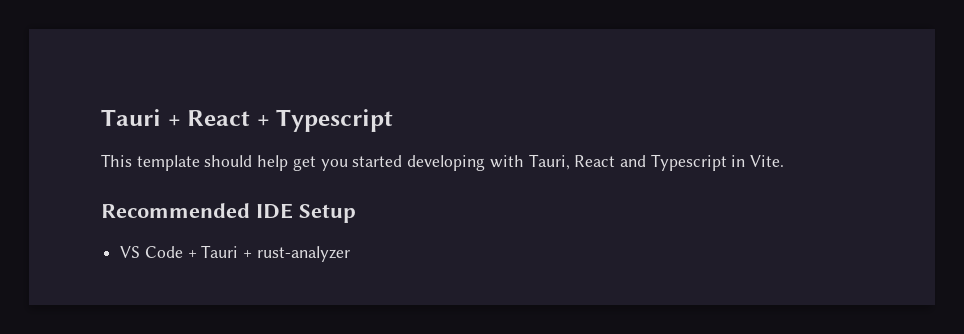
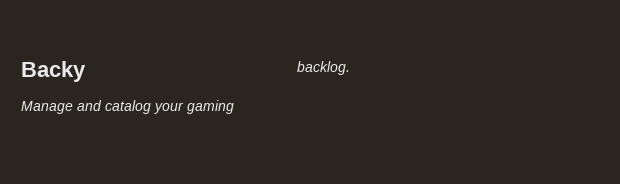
- Tauri + React + Typescript
- This template should help get you started developing with Tauri, React and Typescript in Vite.
- Recommended IDE Setup
- VS Code + Tauri + rust-analyzer
+ Backy
+ Manage and catalog your gaming backlog.

